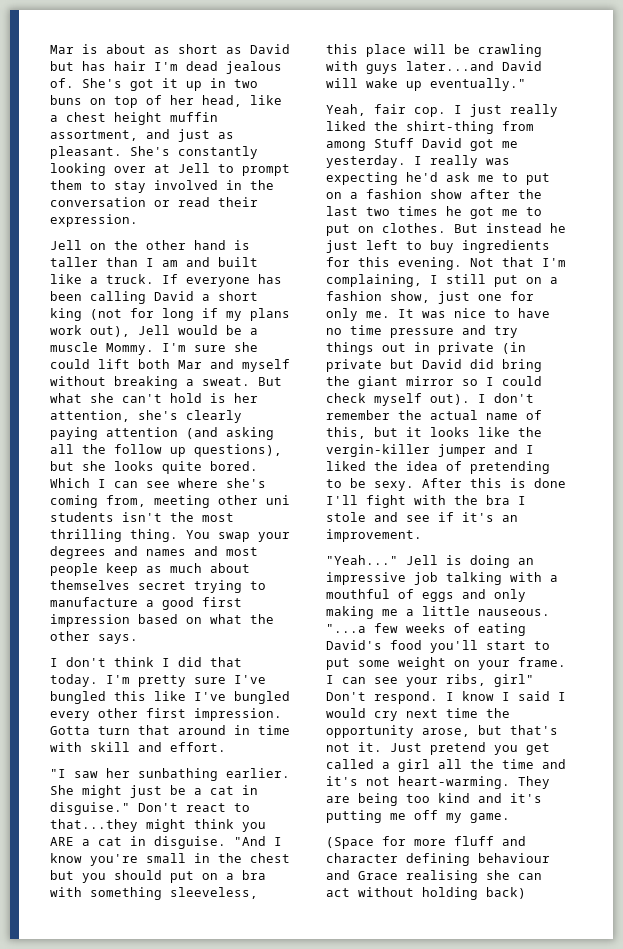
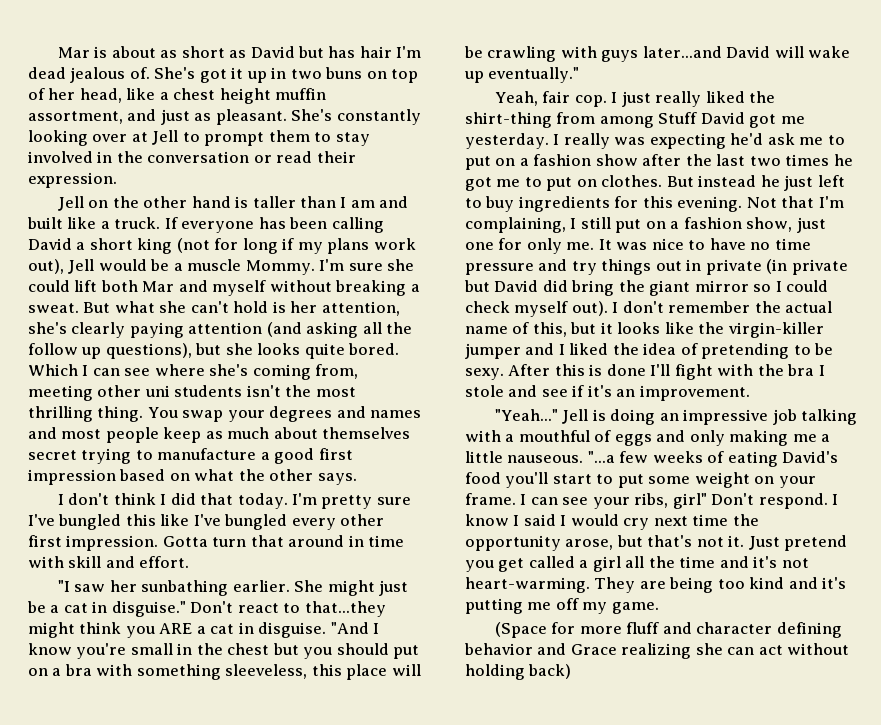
- I don't remember the actual name of this, but it looks like the vergin-killer jumper and I liked the idea of pretending to be sexy.
+ I don't remember the actual name of this, but it looks like the virgin-killer jumper and I liked the idea of pretending to be sexy.
- (Space for more fluff and character defining behaviour and Grace realising she can act without holding back)
+ (Space for more fluff and character defining behavior and Grace realizing she can act without holding back)

